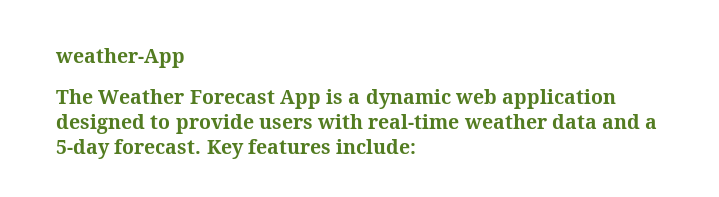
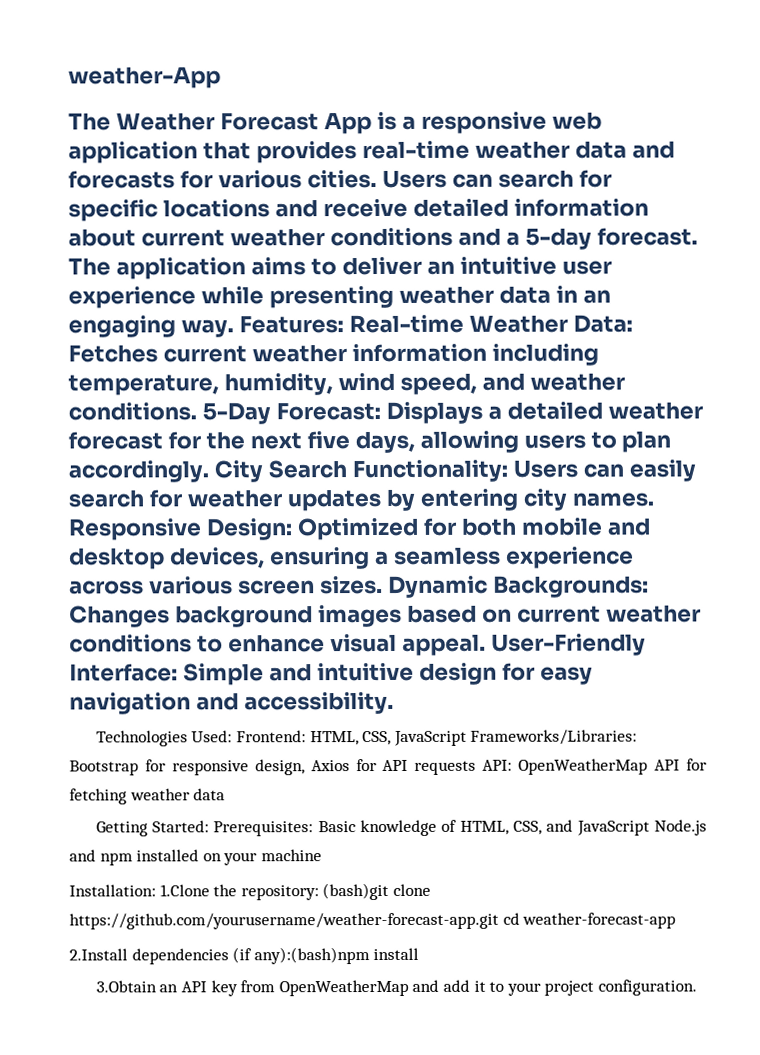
- The Weather Forecast App is a dynamic web application designed to provide users with real-time weather data and a 5-day forecast. Key features include:
+ The Weather Forecast App is a responsive web application that provides real-time weather data and forecasts for various cities. Users can search for specific locations and receive detailed information about current weather conditions and a 5-day forecast. The application aims to deliver an intuitive user experience while presenting weather data in an engaging way. Features: Real-time Weather Data: Fetches current weather information including temperature, humidity, wind speed, and weather conditions. 5-Day Forecast: Displays a detailed weather forecast for the next five days, allowing users to plan accordingly. City Search Functionality: Users can easily search for weather updates by entering city names. Responsive Design: Optimized for both mobile and desktop devices, ensuring a seamless experience across various screen sizes. Dynamic Backgrounds: Changes background images based on current weather conditions to enhance visual appeal. User-Friendly Interface: Simple and intuitive design for easy navigation and accessibility.
+ Technologies Used: Frontend: HTML, CSS, JavaScript Frameworks/Libraries: Bootstrap for responsive design, Axios for API requests API: OpenWeatherMap API for fetching weather data
+ Getting Started: Prerequisites: Basic knowledge of HTML, CSS, and JavaScript Node.js and npm installed on your machine
+ Installation: 1.Clone the repository: (bash)git clone https://github.com/yourusername/weather-forecast-app.git cd weather-forecast-app
+ 2.Install dependencies (if any):(bash)npm install
+ 3.Obtain an API key from OpenWeatherMap and add it to your project configuration.

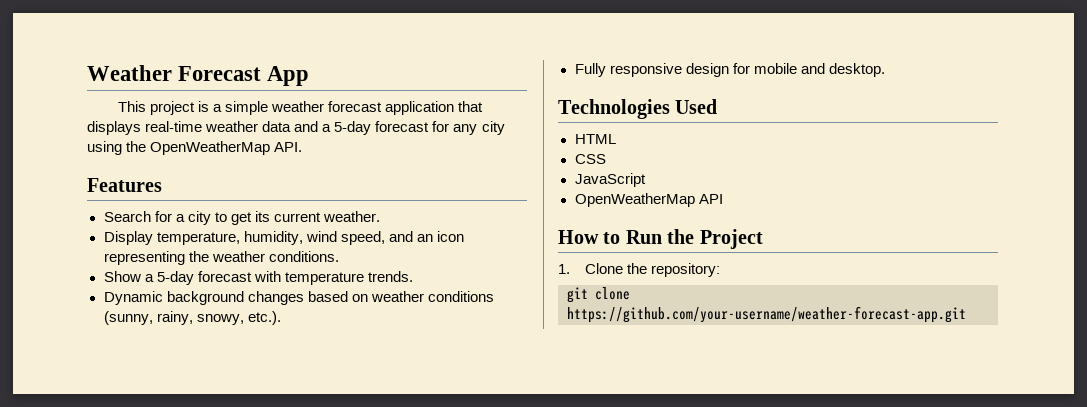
- weather-App
- The Weather Forecast App is a responsive web application that provides real-time weather data and forecasts for various cities. Users can search for specific locations and receive detailed information about current weather conditions and a 5-day forecast. The application aims to deliver an intuitive user experience while presenting weather data in an engaging way. Features: Real-time Weather Data: Fetches current weather information including temperature, humidity, wind speed, and weather conditions. 5-Day Forecast: Displays a detailed weather forecast for the next five days, allowing users to plan accordingly. City Search Functionality: Users can easily search for weather updates by entering city names. Responsive Design: Optimized for both mobile and desktop devices, ensuring a seamless experience across various screen sizes. Dynamic Backgrounds: Changes background images based on current weather conditions to enhance visual appeal. User-Friendly Interface: Simple and intuitive design for easy navigation and accessibility.
- Technologies Used: Frontend: HTML, CSS, JavaScript Frameworks/Libraries: Bootstrap for responsive design, Axios for API requests API: OpenWeatherMap API for fetching weather data
- Getting Started: Prerequisites: Basic knowledge of HTML, CSS, and JavaScript Node.js and npm installed on your machine
- Installation: 1.Clone the repository: (bash)git clone https://github.com/yourusername/weather-forecast-app.git cd weather-forecast-app
- 2.Install dependencies (if any):(bash)npm install
- 3.Obtain an API key from OpenWeatherMap and add it to your project configuration.
+ Weather Forecast App
+ This project is a simple weather forecast application that displays real-time weather data and a 5-day forecast for any city using the OpenWeatherMap API.
+ Features
+ Search for a city to get its current weather.
+ Display temperature, humidity, wind speed, and an icon representing the weather conditions.
+ Show a 5-day forecast with temperature trends.
+ Dynamic background changes based on weather conditions (sunny, rainy, snowy, etc.).
+ Fully responsive design for mobile and desktop.
+ Technologies Used
+ HTML
+ CSS
+ JavaScript
+ OpenWeatherMap API
+ How to Run the Project
+ 1. Clone the repository:
+ git clone https://github.com/your-username/weather-forecast-app.git

